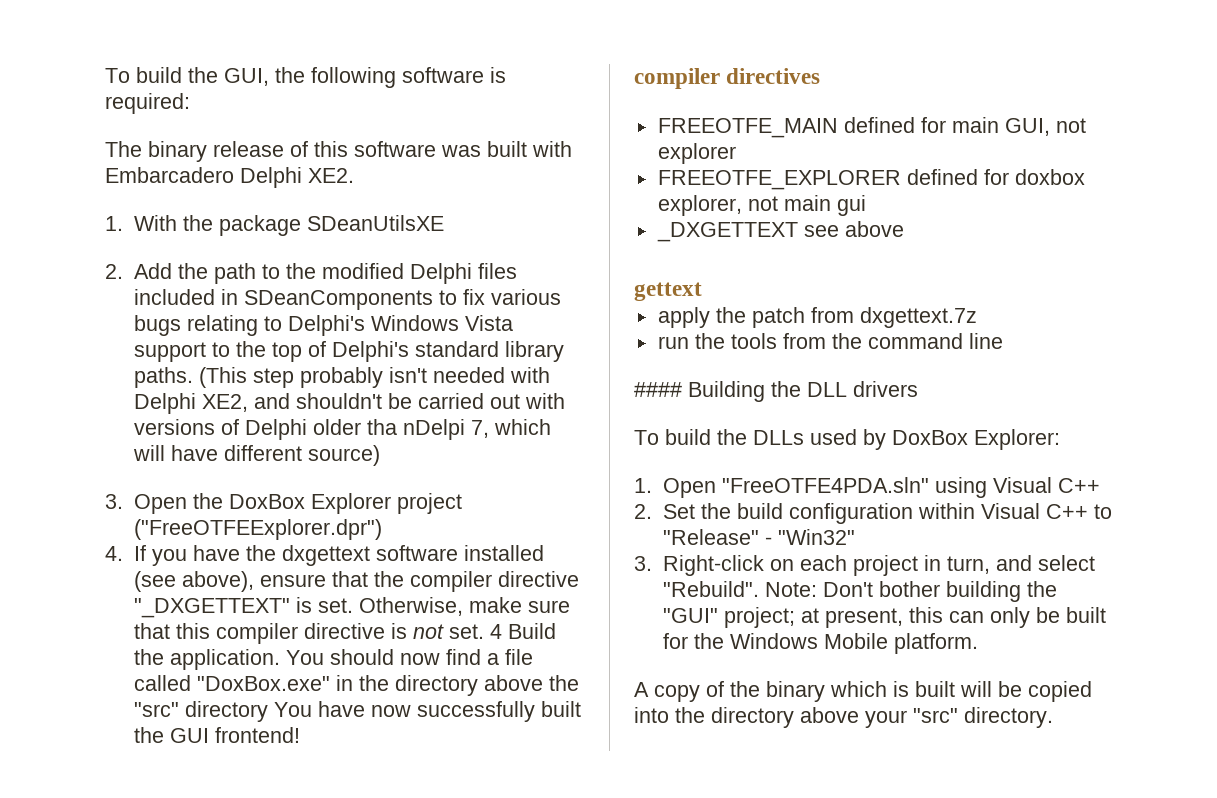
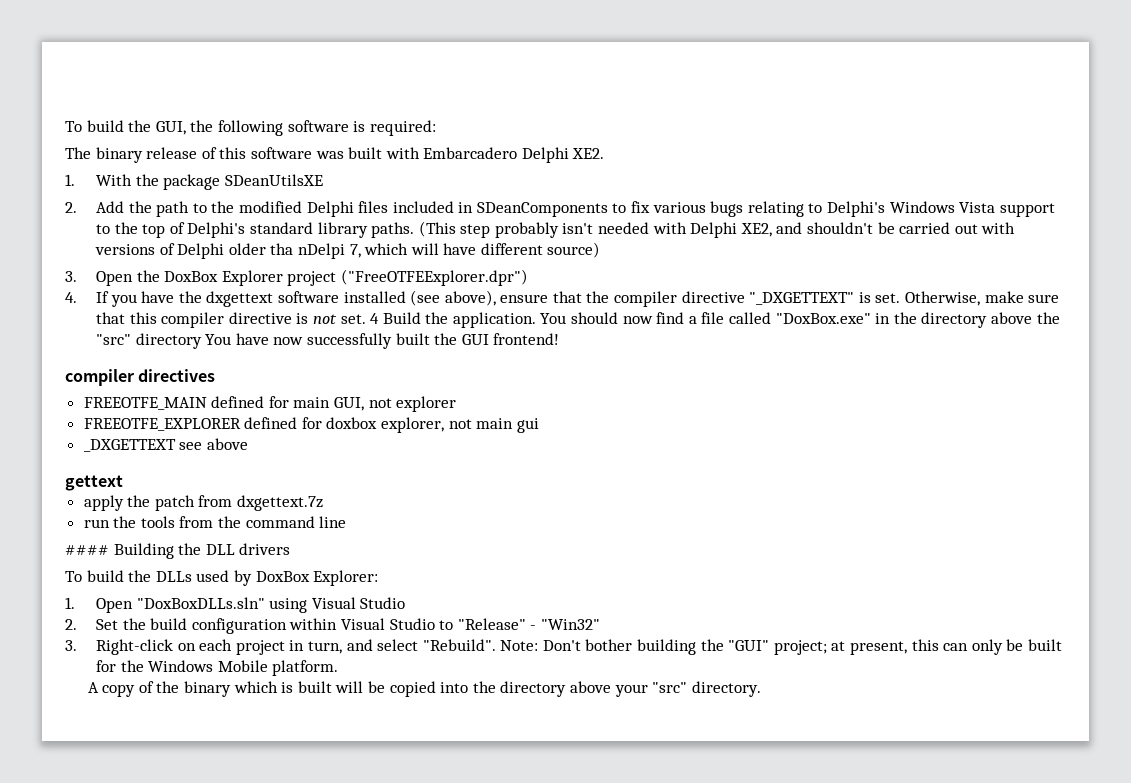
- 1. Open "FreeOTFE4PDA.sln" using Visual C++
+ 1. Open "DoxBoxDLLs.sln" using Visual Studio
- 2. Set the build configuration within Visual C++ to "Release" - "Win32"
+ 2. Set the build configuration within Visual Studio to "Release" - "Win32"

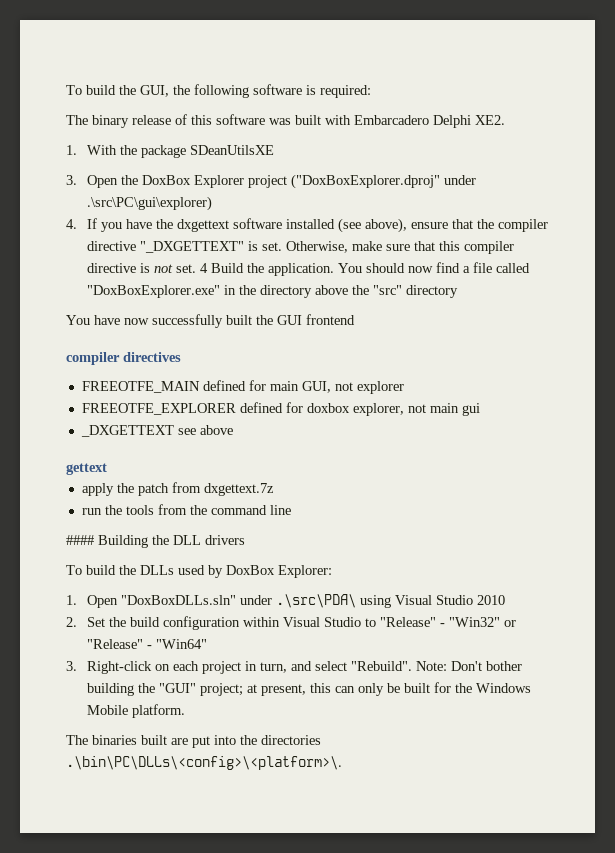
- 2. Add the path to the modified Delphi files included in SDeanComponents to fix various bugs relating to Delphi's Windows Vista support to the top of Delphi's standard library paths. (This step probably isn't needed with Delphi XE2, and shouldn't be carried out with versions of Delphi older tha nDelpi 7, which will have different source)
- 3. Open the DoxBox Explorer project ("FreeOTFEExplorer.dpr")
+ 3. Open the DoxBox Explorer project ("DoxBoxExplorer.dproj" under .\src\PC\gui\explorer)
- You should now find a file called "DoxBox.exe" in the directory above the "src" directory You have now successfully built the GUI frontend!
+ You should now find a file called "DoxBoxExplorer.exe" in the directory above the "src" directory
+ You have now successfully built the GUI frontend
- 1. Open "DoxBoxDLLs.sln" using Visual Studio
+ 1. Open "DoxBoxDLLs.sln" under .\src\PDA\ using Visual Studio 2010
- 2. Set the build configuration within Visual Studio to "Release" - "Win32"
+ 2. Set the build configuration within Visual Studio to "Release" - "Win32" or "Release" - "Win64"
- A copy of the binary which is built will be copied into the directory above your "src" directory.
+ The binaries built are put into the directories .\bin\PC\DLLs\<config>\<platform>\.

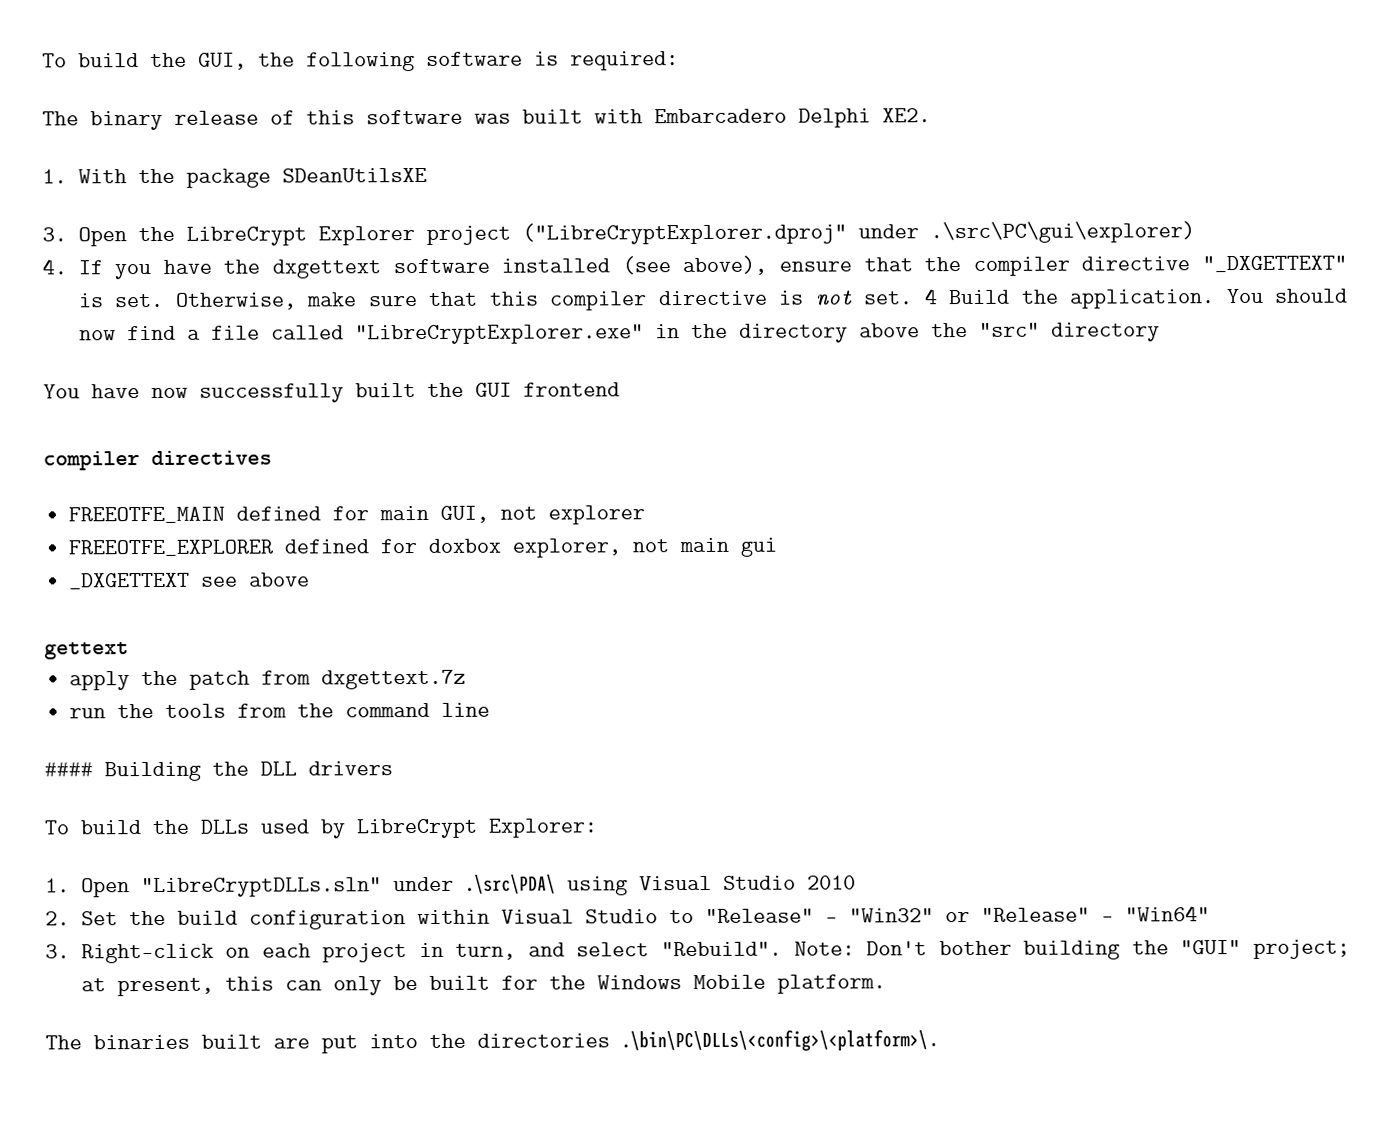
- 3. Open the DoxBox Explorer project ("DoxBoxExplorer.dproj" under .\src\PC\gui\explorer)
+ 3. Open the LibreCrypt Explorer project ("LibreCryptExplorer.dproj" under .\src\PC\gui\explorer)
- You should now find a file called "DoxBoxExplorer.exe" in the directory above the "src" directory
+ You should now find a file called "LibreCryptExplorer.exe" in the directory above the "src" directory
- To build the DLLs used by DoxBox Explorer:
+ To build the DLLs used by LibreCrypt Explorer:
- 1. Open "DoxBoxDLLs.sln" under .\src\PDA\ using Visual Studio 2010
+ 1. Open "LibreCryptDLLs.sln" under .\src\PDA\ using Visual Studio 2010

